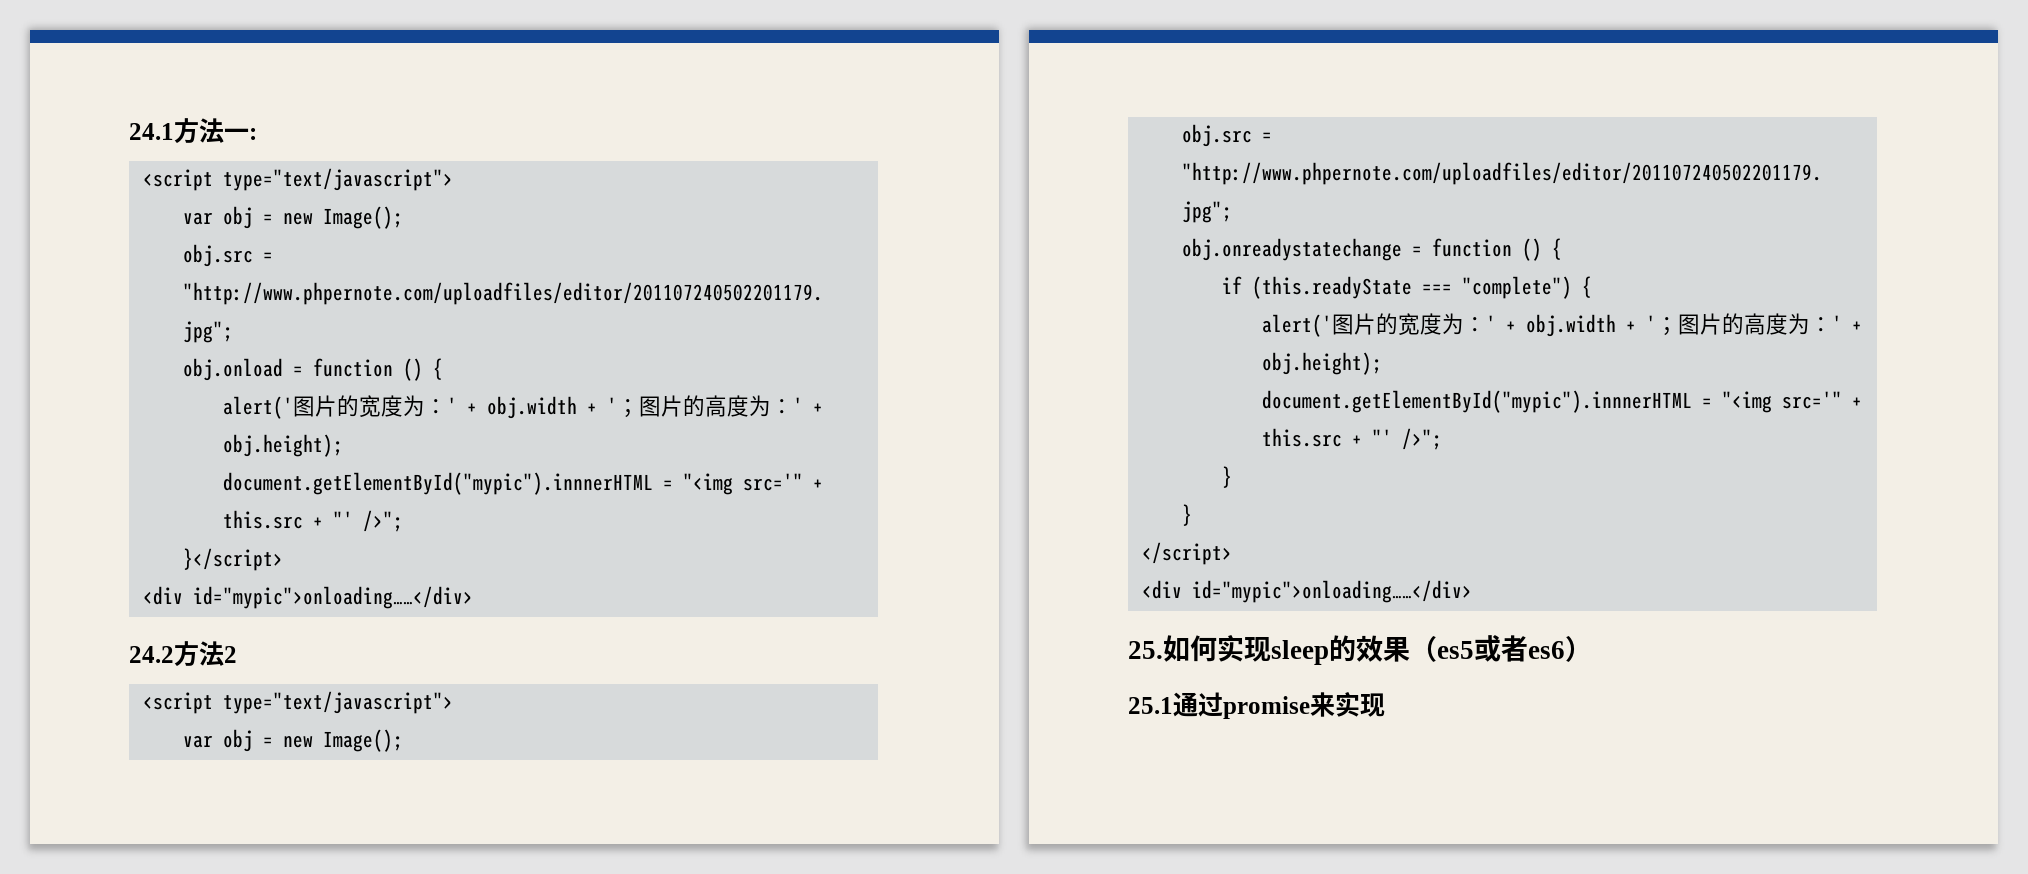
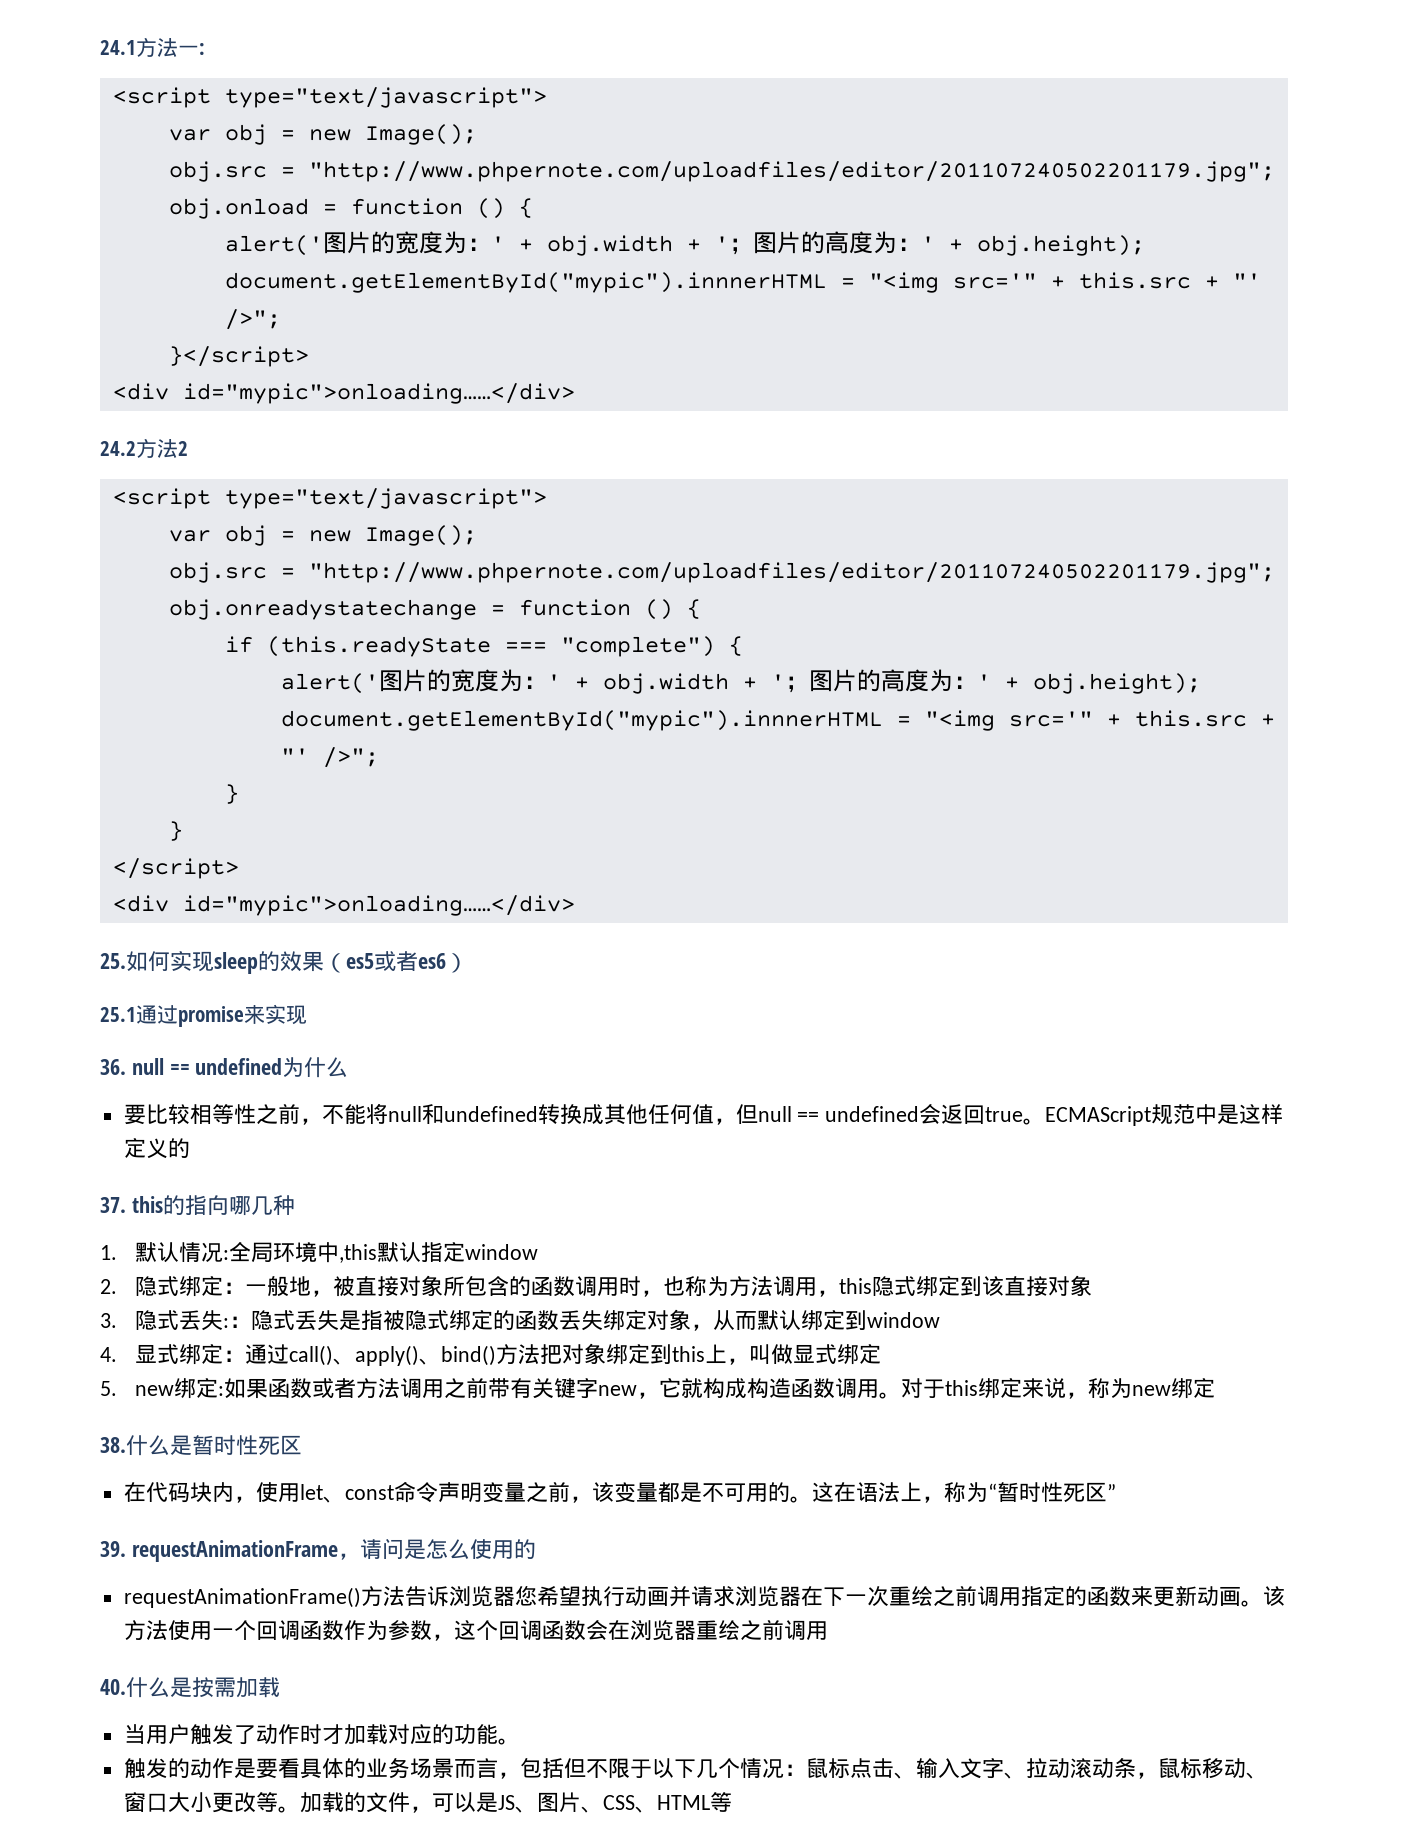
+ 36. null == undefined为什么
+ 要比较相等性之前，不能将null和undefined转换成其他任何值，但null == undefined会返回true。ECMAScript规范中是这样定义的
+ 37. this的指向哪几种
+ 1.默认情况:全局环境中,this默认指定window
+ 2.隐式绑定：一般地，被直接对象所包含的函数调用时，也称为方法调用，this隐式绑定到该直接对象
+ 3.隐式丢失:：隐式丢失是指被隐式绑定的函数丢失绑定对象，从而默认绑定到window
+ 4.显式绑定：通过call()、apply()、bind()方法把对象绑定到this上，叫做显式绑定
+ 5. new绑定:如果函数或者方法调用之前带有关键字new，它就构成构造函数调用。对于this绑定来说，称为new绑定
+ 38.什么是暂时性死区
+ 在代码块内，使用let、const命令声明变量之前，该变量都是不可用的。这在语法上，称为“暂时性死区”
+ 39. requestAnimationFrame，请问是怎么使用的
+ requestAnimationFrame()方法告诉浏览器您希望执行动画并请求浏览器在下一次重绘之前调用指定的函数来更新动画。该方法使用一个回调函数作为参数，这个回调函数会在浏览器重绘之前调用
+ 40.什么是按需加载
+ 当用户触发了动作时才加载对应的功能。
+ 触发的动作是要看具体的业务场景而言，包括但不限于以下几个情况：鼠标点击、输入文字、拉动滚动条，鼠标移动、窗口大小更改等。加载的文件，可以是JS、图片、CSS、HTML等

